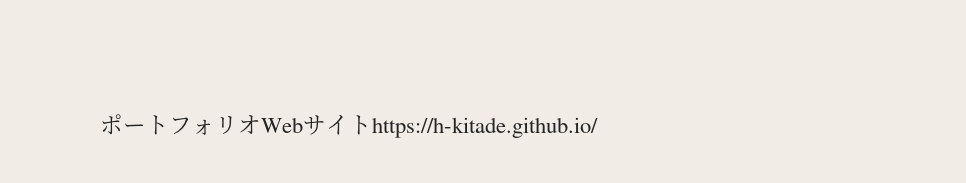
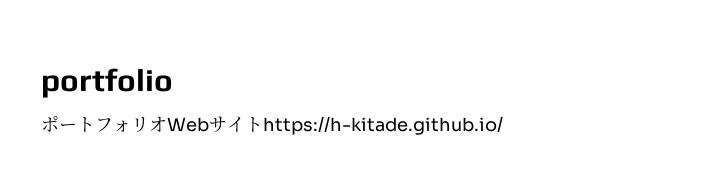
+ portfolio

